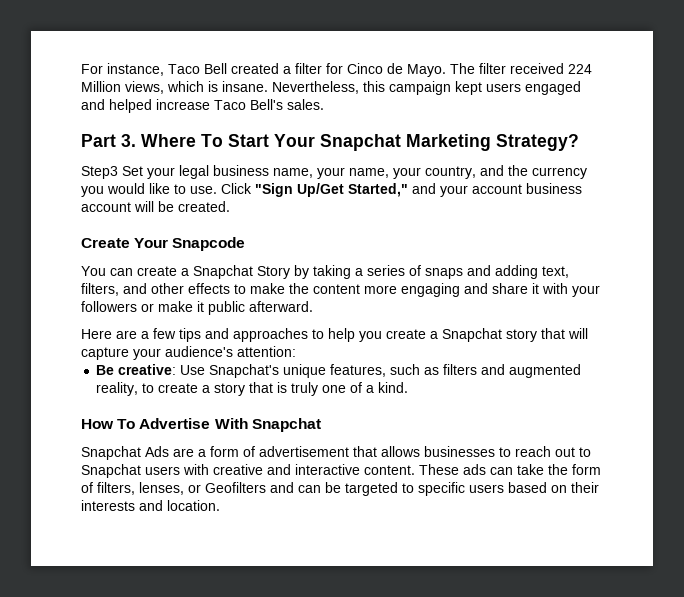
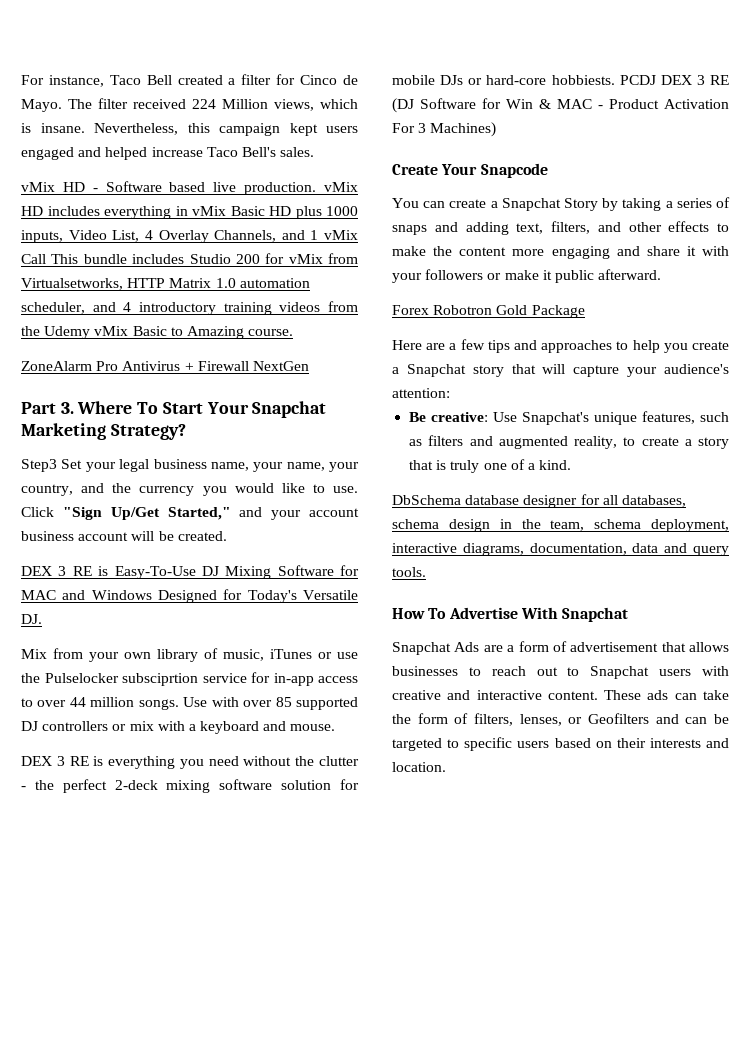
+ vMix HD - Software based live production. vMix HD includes everything in vMix Basic HD plus 1000 inputs, Video List, 4 Overlay Channels, and 1 vMix Call This bundle includes Studio 200 for vMix from Virtualsetworks, HTTP Matrix 1.0 automation scheduler, and 4 introductory training videos from the Udemy vMix Basic to Amazing course.
+ ZoneAlarm Pro Antivirus + Firewall NextGen
+ DEX 3 RE is Easy-To-Use DJ Mixing Software for MAC and Windows Designed for Today's Versatile DJ.
+ Mix from your own library of music, iTunes or use the Pulselocker subsciprtion service for in-app access to over 44 million songs. Use with over 85 supported DJ controllers or mix with a keyboard and mouse.
+ DEX 3 RE is everything you need without the clutter - the perfect 2-deck mixing software solution for mobile DJs or hard-core hobbiests. PCDJ DEX 3 RE (DJ Software for Win & MAC - Product Activation For 3 Machines)
+ Forex Robotron Gold Package
+ DbSchema database designer for all databases, schema design in the team, schema deployment, interactive diagrams, documentation, data and query tools.

